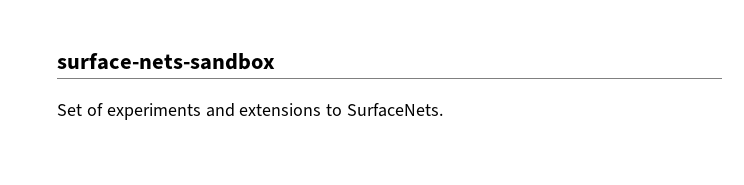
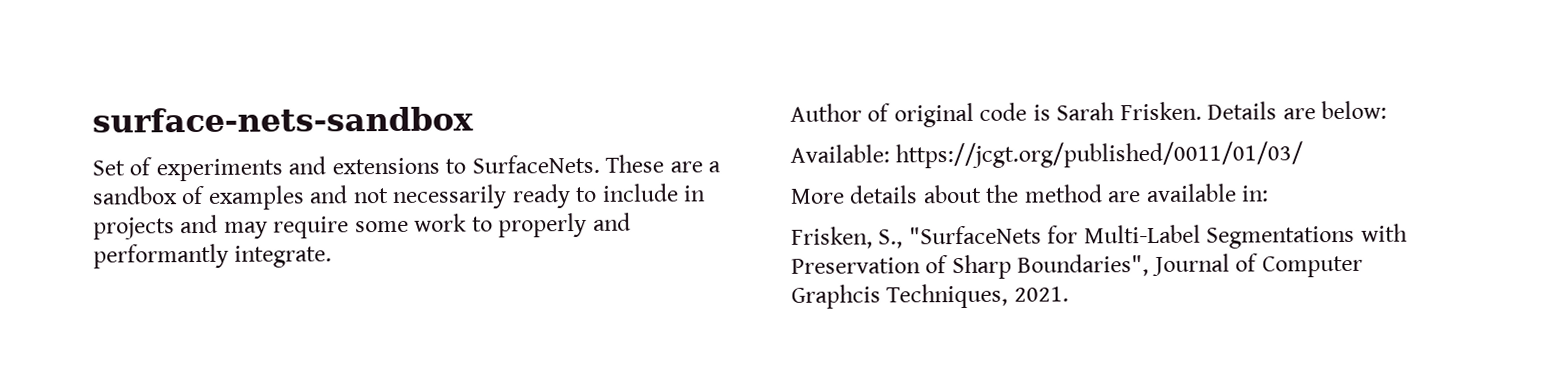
+ These are a sandbox of examples and not necessarily ready to include in projects and may require some work to properly and performantly integrate.
+ Author of original code is Sarah Frisken. Details are below:
+ Available: https://jcgt.org/published/0011/01/03/
+ More details about the method are available in:
+ Frisken, S., "SurfaceNets for Multi-Label Segmentations with Preservation of Sharp Boundaries", Journal of Computer Graphcis Techniques, 2021.

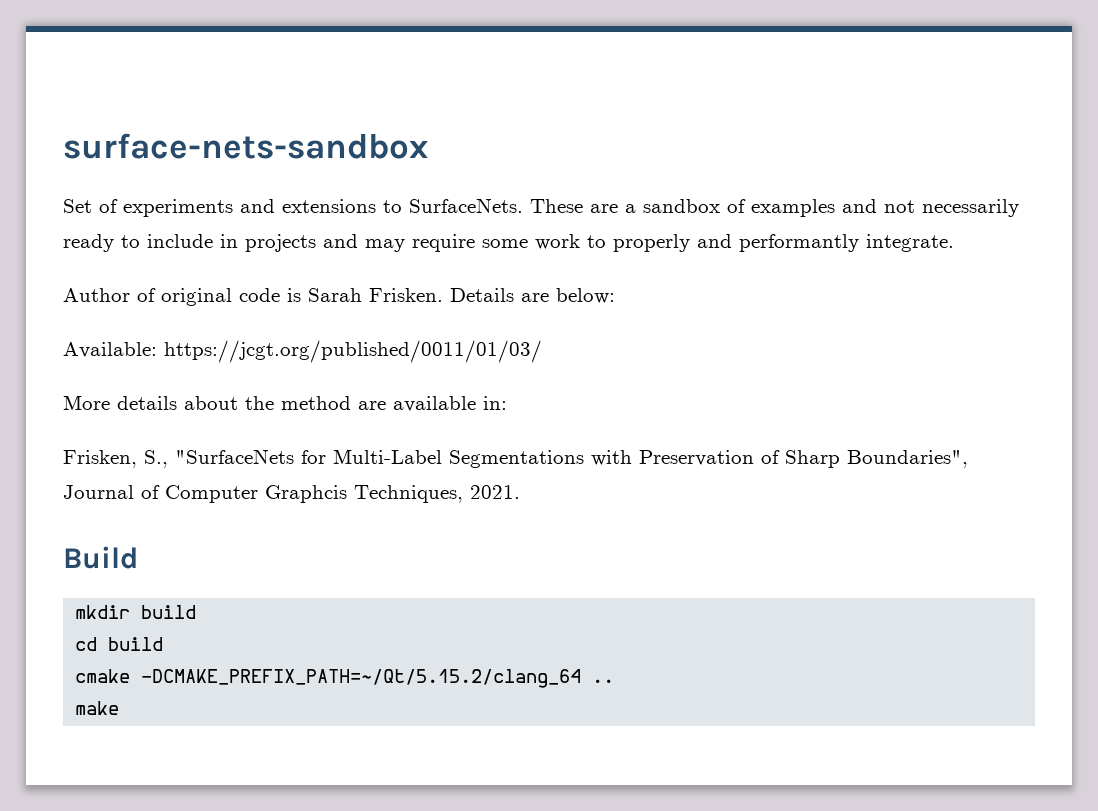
+ Build
+ mkdir build
+ cd build
+ cmake -DCMAKE_PREFIX_PATH=~/Qt/5.15.2/clang_64 ..
+ make

